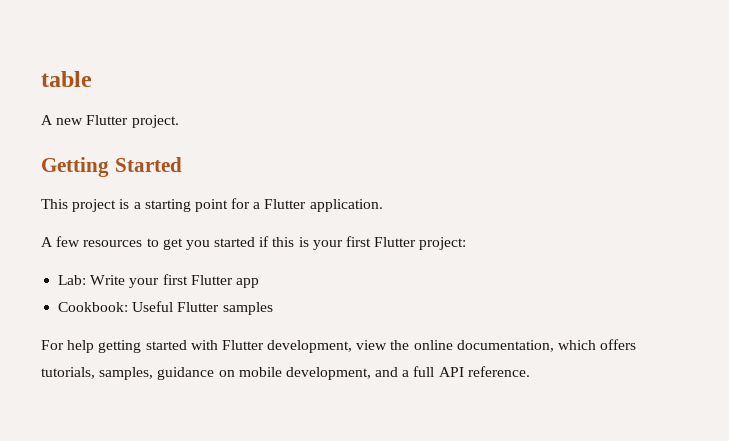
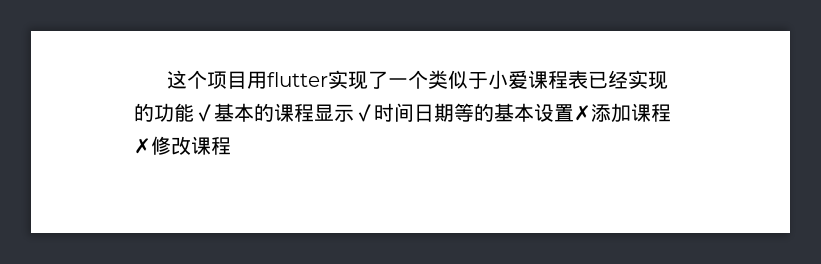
- table
- A new Flutter project.
- Getting Started
- This project is a starting point for a Flutter application.
- A few resources to get you started if this is your first Flutter project:
- Lab: Write your first Flutter app
- Cookbook: Useful Flutter samples
- For help getting started with Flutter development, view the online documentation, which offers tutorials, samples, guidance on mobile development, and a full API reference.
+ 这个项目用flutter实现了一个类似于小爱课程表已经实现的功能✓基本的课程显示✓时间日期等的基本设置✗添加课程✗修改课程

